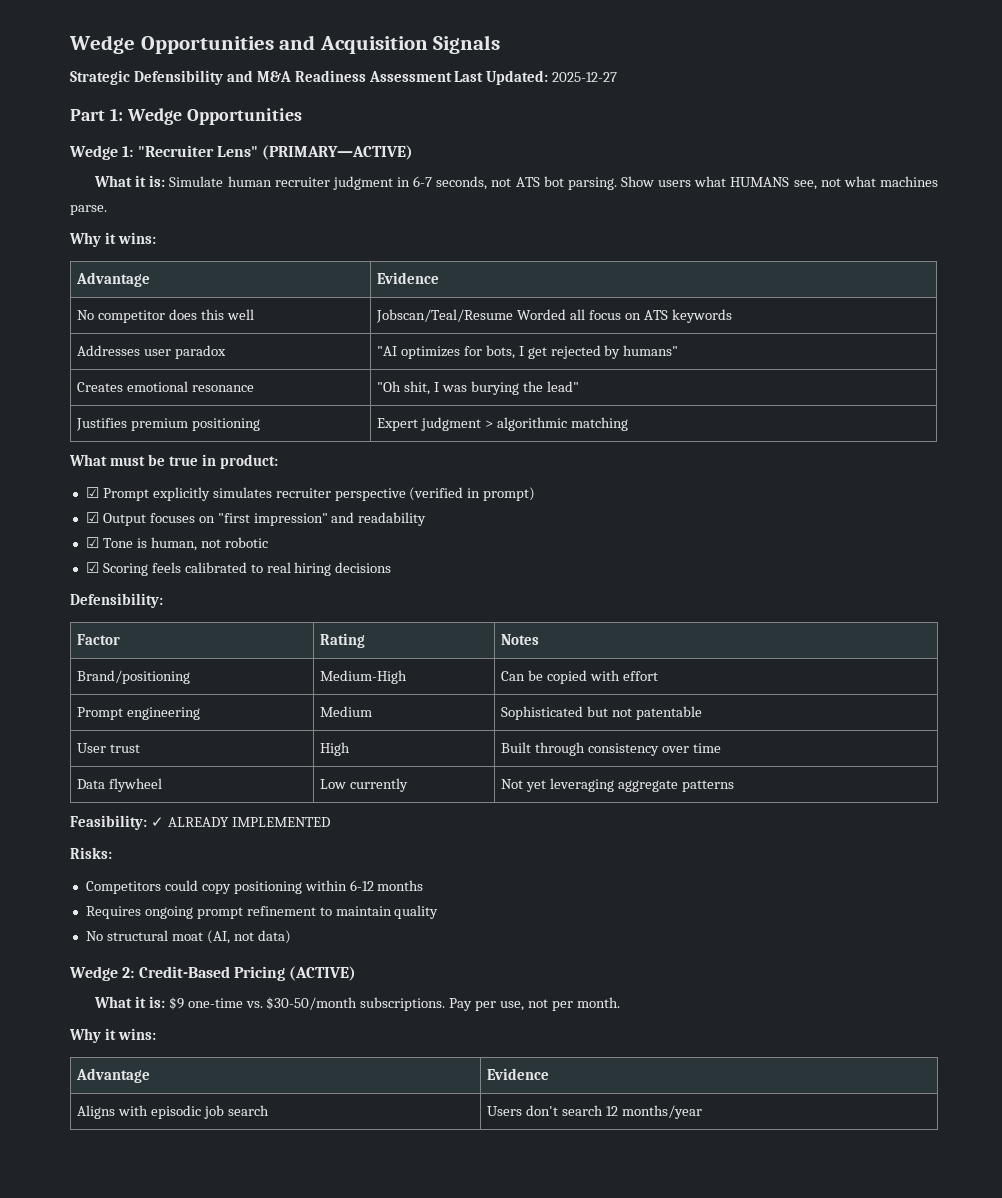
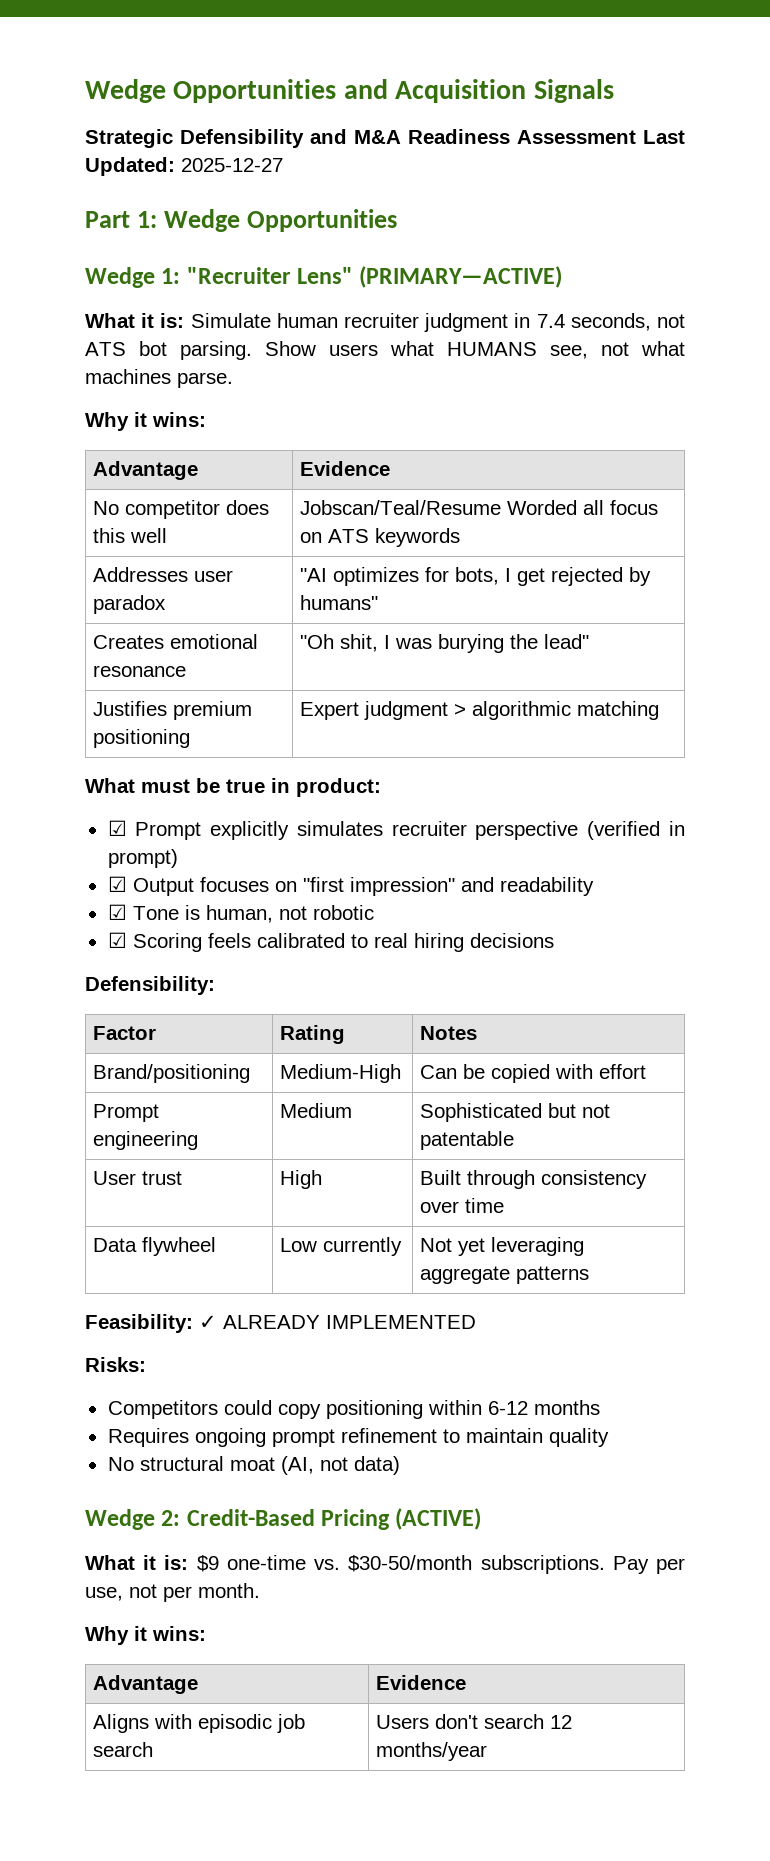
- What it is: Simulate human recruiter judgment in 6-7 seconds, not ATS bot parsing.
+ What it is: Simulate human recruiter judgment in 7.4 seconds, not ATS bot parsing.

